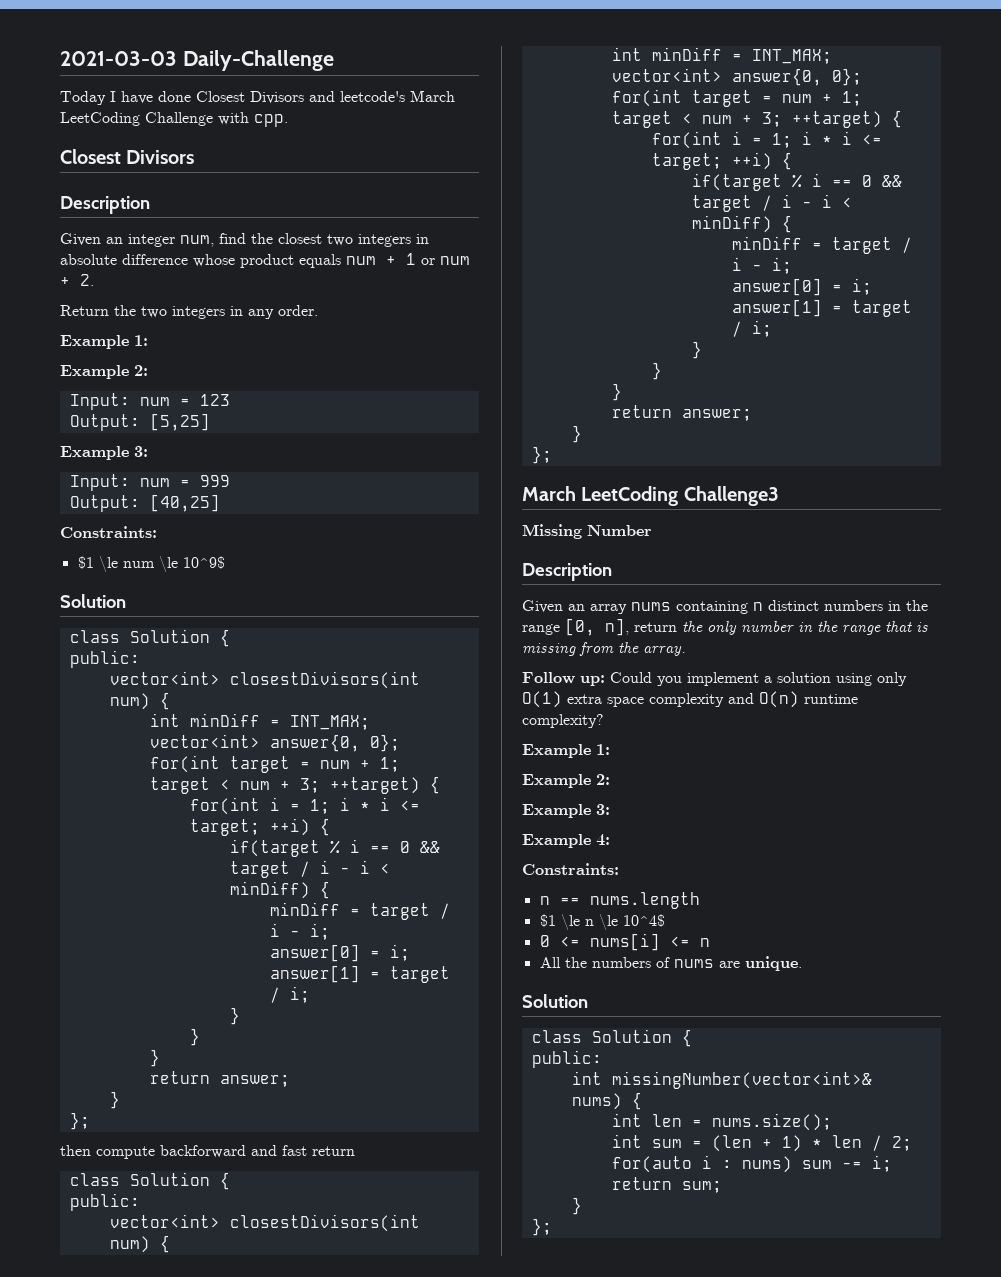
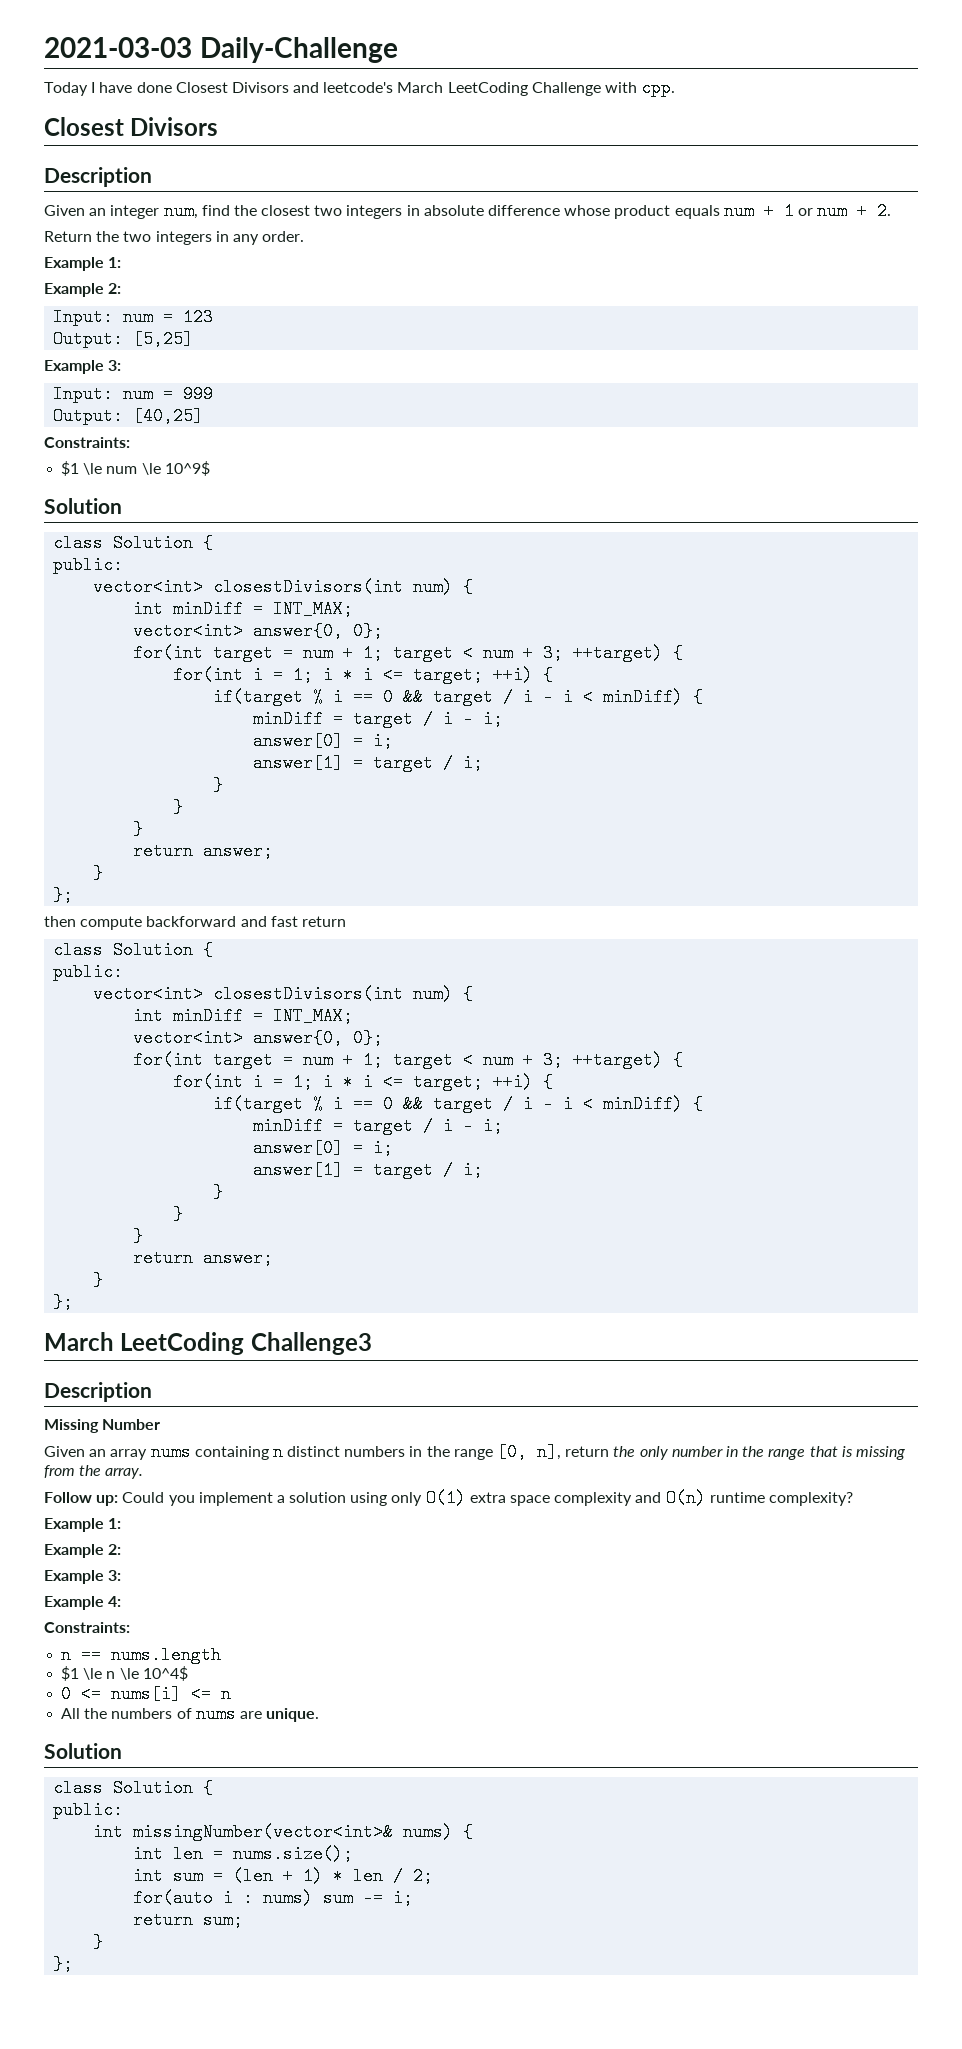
  March LeetCoding Challenge3
+ Description
  Missing Number
- Description

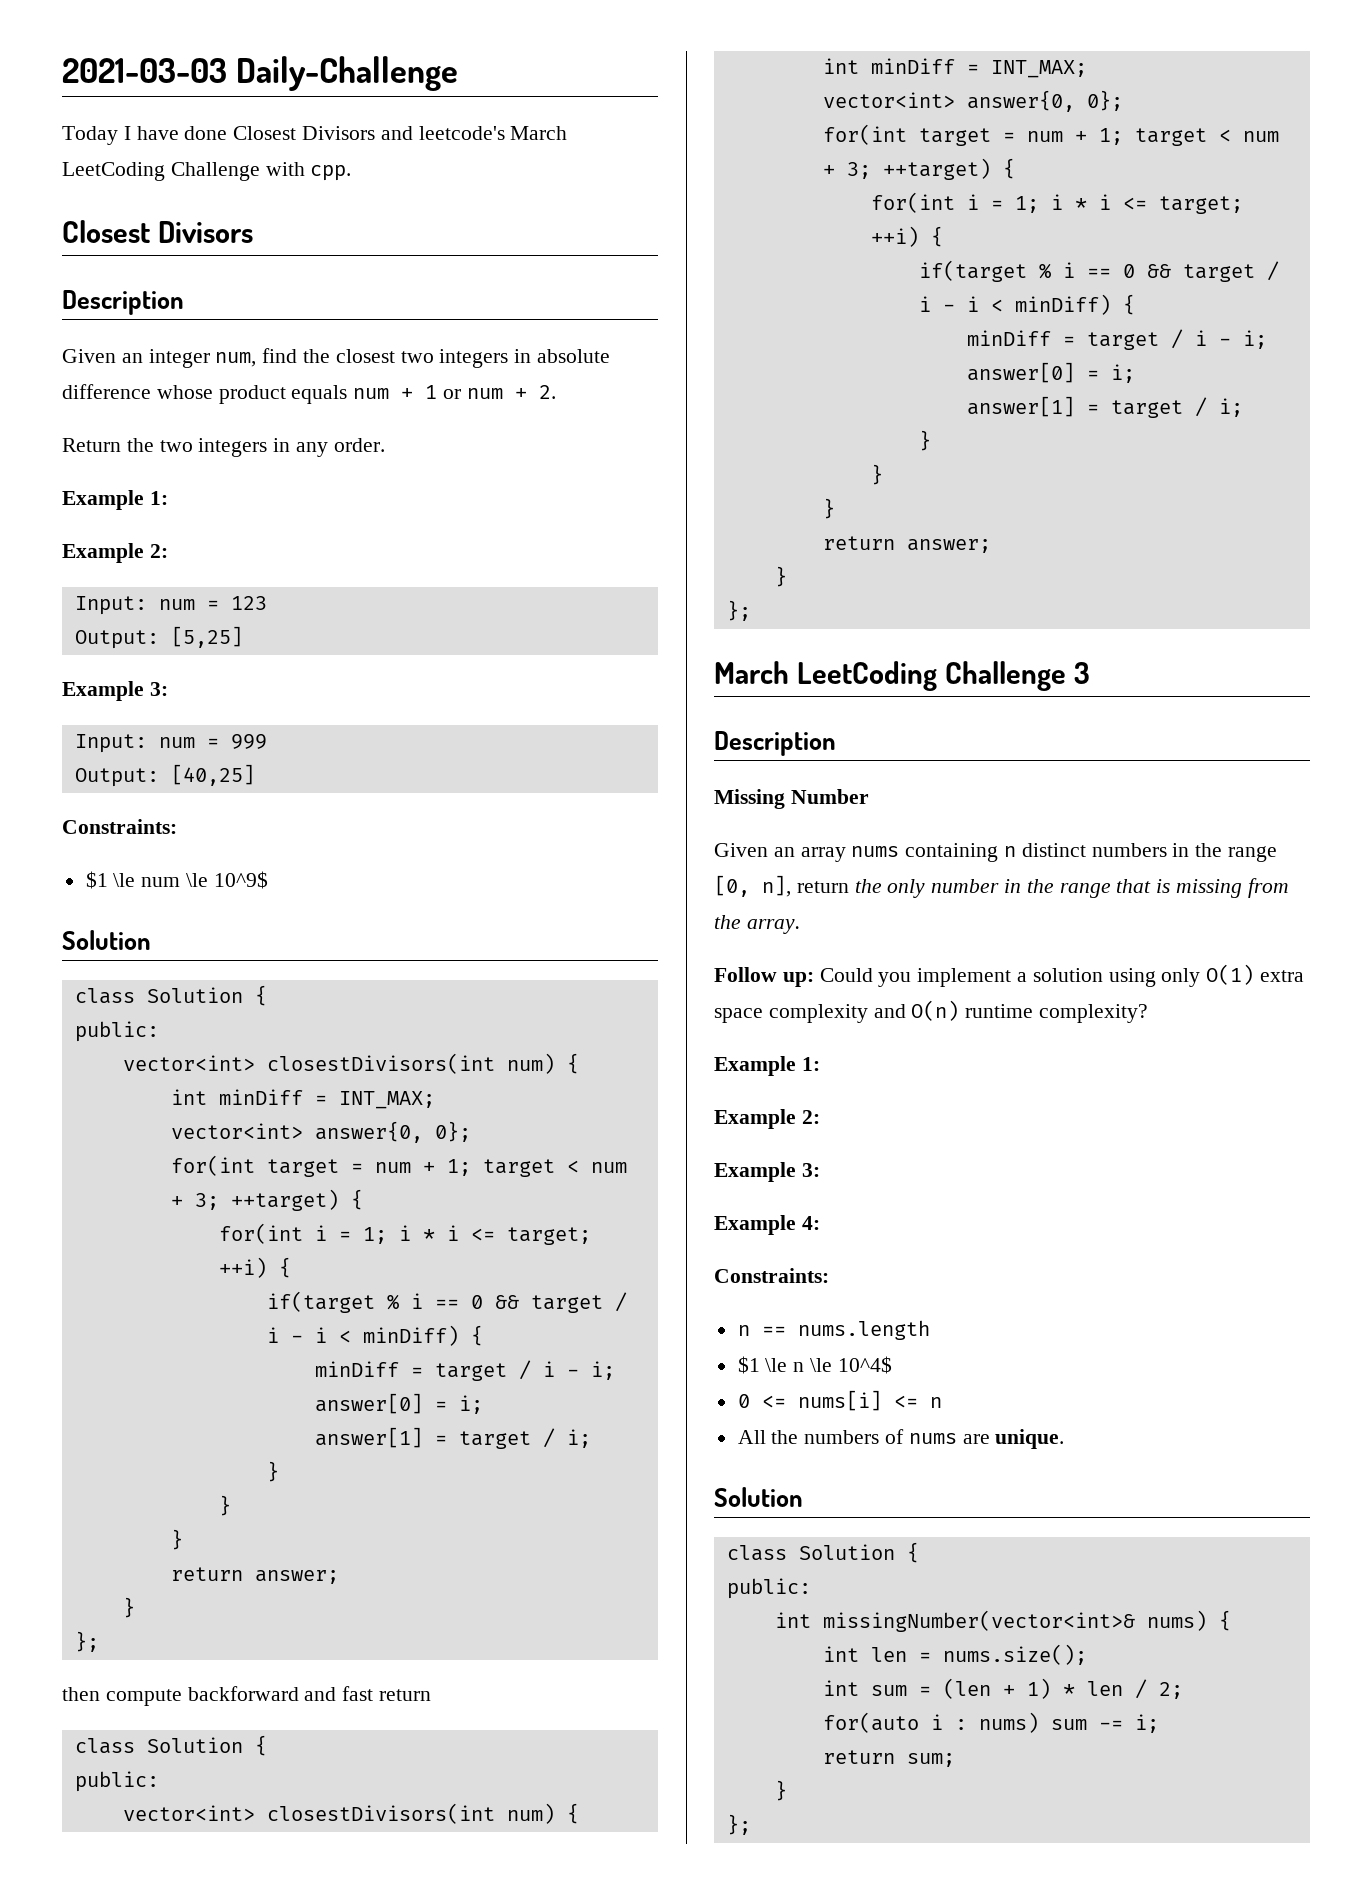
- March LeetCoding Challenge3
+ March LeetCoding Challenge 3

